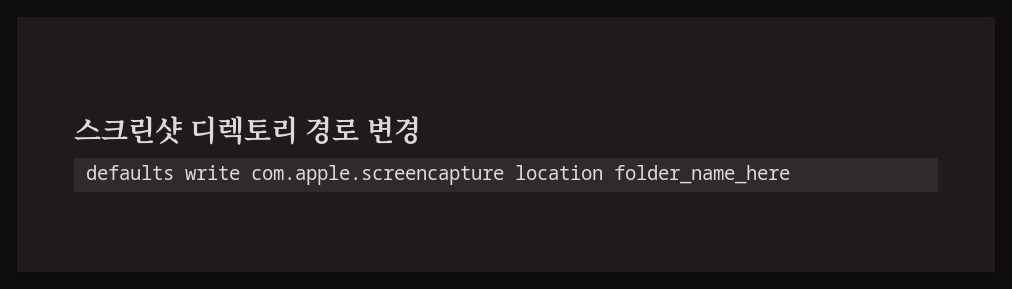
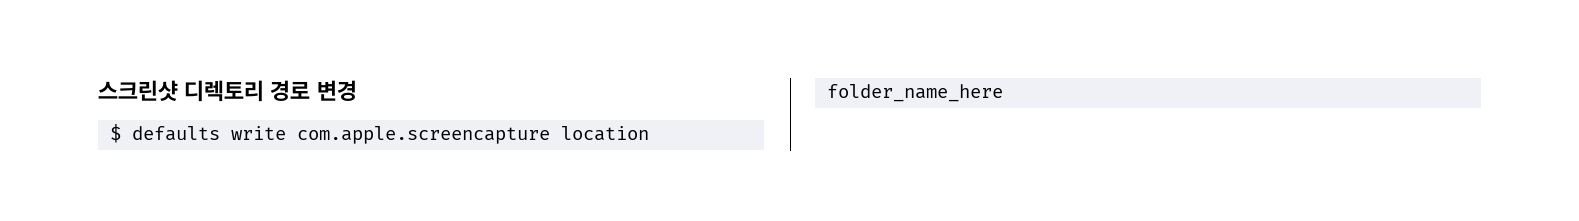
- defaults write com.apple.screencapture location folder_name_here
+ $ defaults write com.apple.screencapture location folder_name_here

